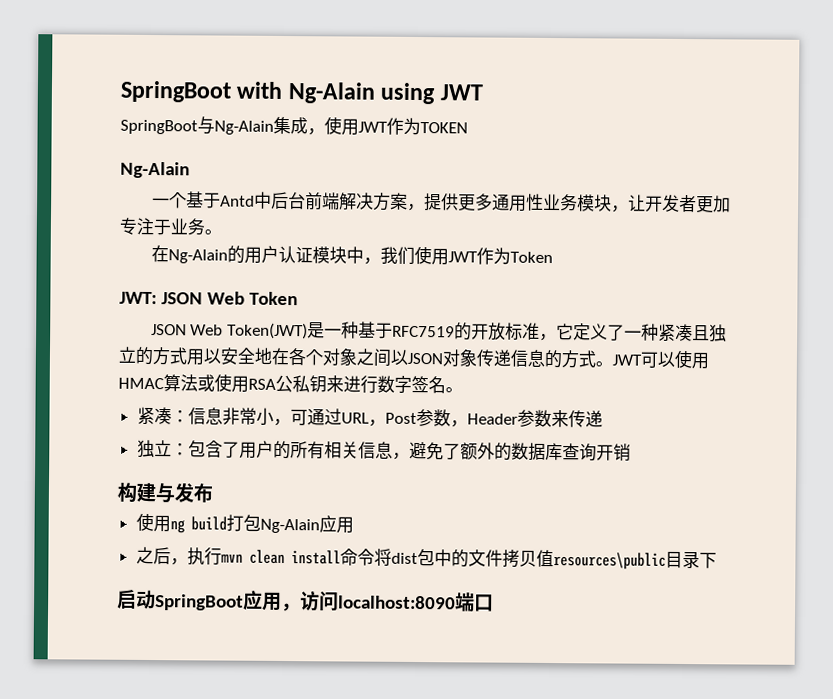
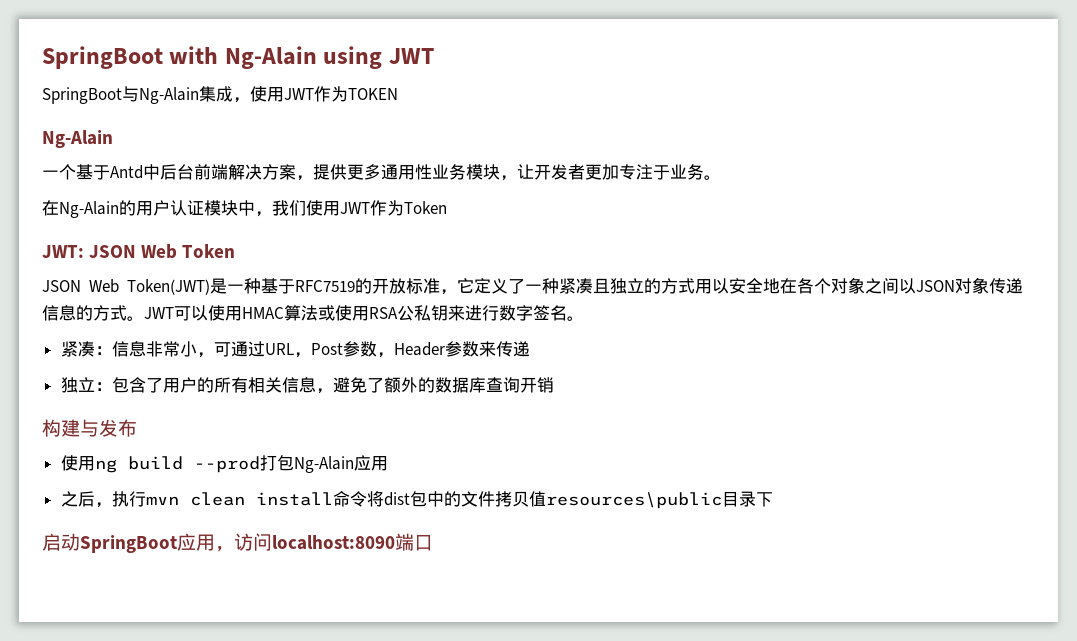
- 使用ng build打包Ng-Alain应用
+ 使用ng build --prod打包Ng-Alain应用

